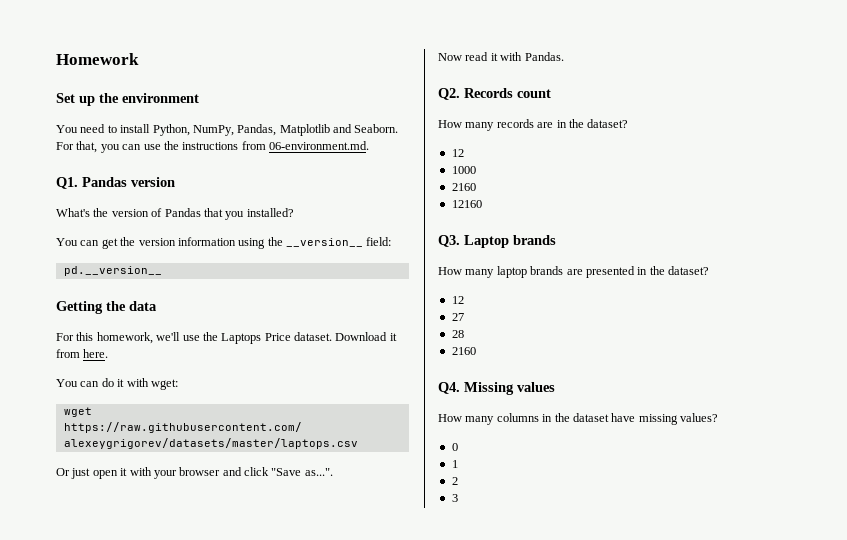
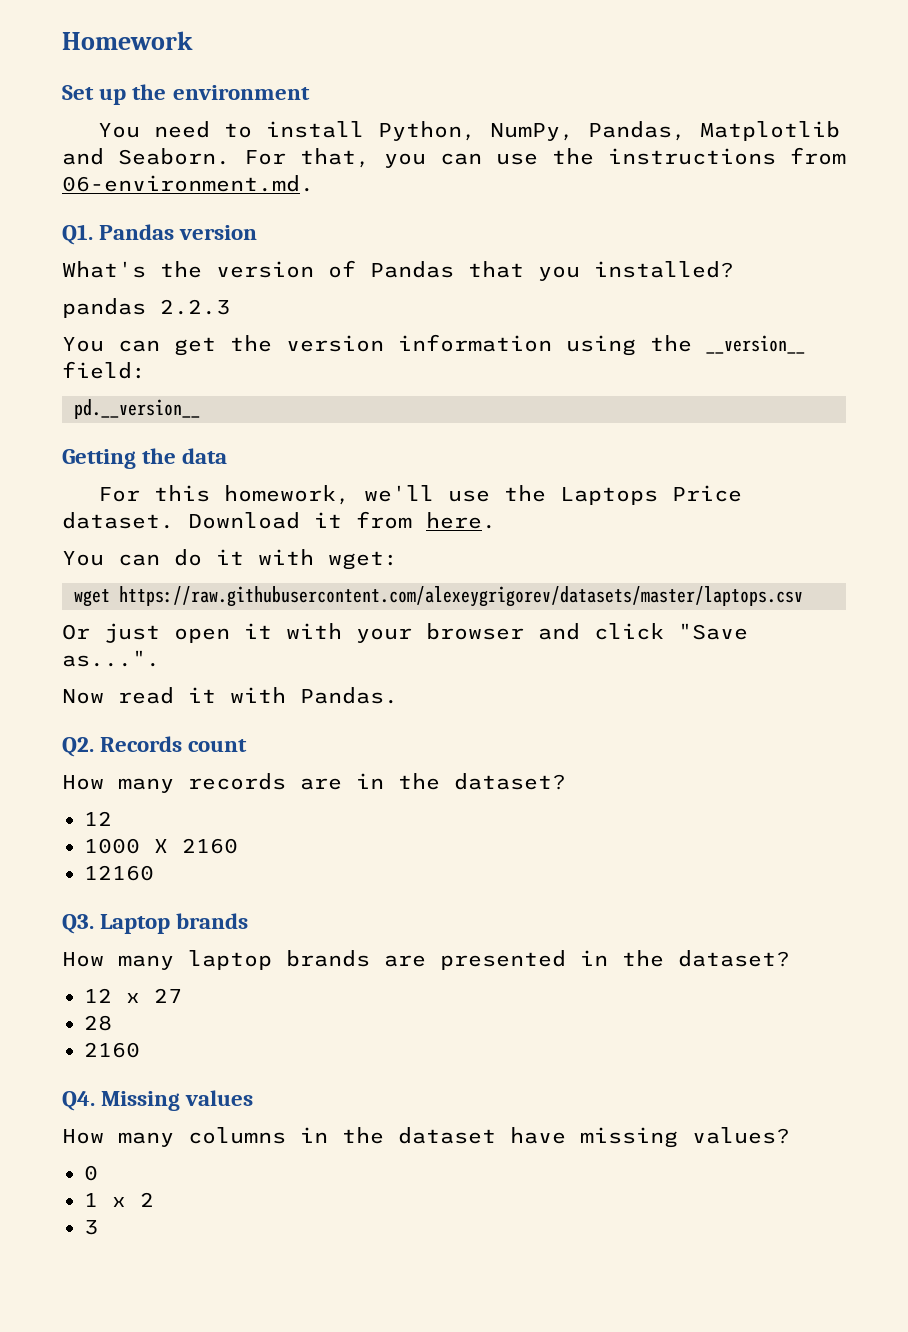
+ pandas 2.2.3
- 1000
- 2160
+ 1000 X 2160
  How many laptop brands are presented in the dataset?
- 12
- 27
+ 12 x 27
- 1
- 2
+ 1 x 2

